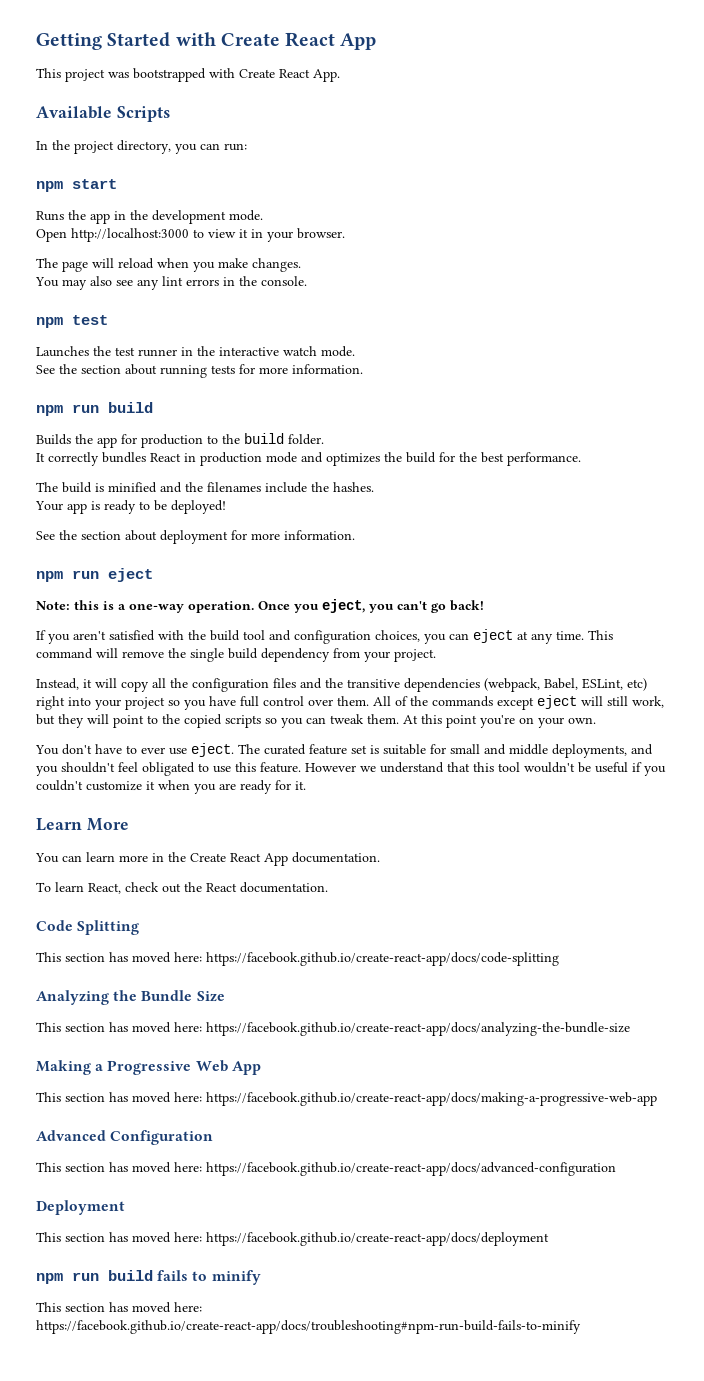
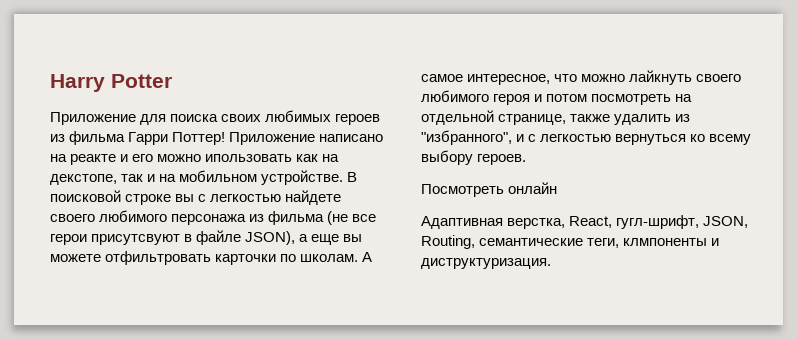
- Getting Started with Create React App
- This project was bootstrapped with Create React App.
- Available Scripts
- In the project directory, you can run:
- npm start
- Runs the app in the development mode.
- Open http://localhost:3000 to view it in your browser.
- The page will reload when you make changes.
- You may also see any lint errors in the console.
- npm test
- Launches the test runner in the interactive watch mode.
- See the section about running tests for more information.
- npm run build
- Builds the app for production to the build folder.
- It correctly bundles React in production mode and optimizes the build for the best performance.
- The build is minified and the filenames include the hashes.
- Your app is ready to be deployed!
- See the section about deployment for more information.
- npm run eject
- Note: this is a one-way operation. Once you eject, you can't go back!
- If you aren't satisfied with the build tool and configuration choices, you can eject at any time. This command will remove the single build dependency from your project.
- Instead, it will copy all the configuration files and the transitive dependencies (webpack, Babel, ESLint, etc) right into your project so you have full control over them. All of the commands except eject will still work, but they will point to the copied scripts so you can tweak them. At this point you're on your own.
- You don't have to ever use eject. The curated feature set is suitable for small and middle deployments, and you shouldn't feel obligated to use this feature. However we understand that this tool wouldn't be useful if you couldn't customize it when you are ready for it.
- Learn More
- You can learn more in the Create React App documentation.
- To learn React, check out the React documentation.
- Code Splitting
- This section has moved here: https://facebook.github.io/create-react-app/docs/code-splitting
- Analyzing the Bundle Size
- This section has moved here: https://facebook.github.io/create-react-app/docs/analyzing-the-bundle-size
- Making a Progressive Web App
- This section has moved here: https://facebook.github.io/create-react-app/docs/making-a-progressive-web-app
- Advanced Configuration
- This section has moved here: https://facebook.github.io/create-react-app/docs/advanced-configuration
- Deployment
- This section has moved here: https://facebook.github.io/create-react-app/docs/deployment
- npm run build fails to minify
- This section has moved here: https://facebook.github.io/create-react-app/docs/troubleshooting#npm-run-build-fails-to-minify
+ Harry Potter
+ Приложение для поиска своих любимых героев из фильма Гарри Поттер! Приложение написано на реакте и его можно ипользовать как на декстопе, так и на мобильном устройстве. В поисковой строке вы с легкостью найдете своего любимого персонажа из фильма (не все герои присутсвуют в файле JSON), а еще вы можете отфильтровать карточки по школам. А самое интересное, что можно лайкнуть своего любимого героя и потом посмотреть на отдельной странице, также удалить из "избранного", и с легкостью вернуться ко всему выбору героев.
+ Посмотреть онлайн
+ Адаптивная верстка, React, гугл-шрифт, JSON, Routing, семантические теги, клмпоненты и диструктуризация.

